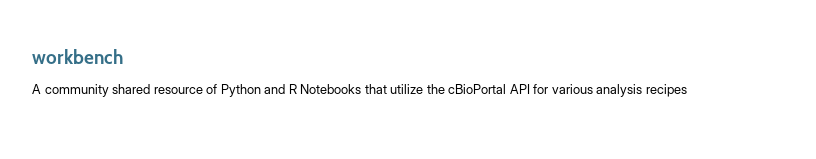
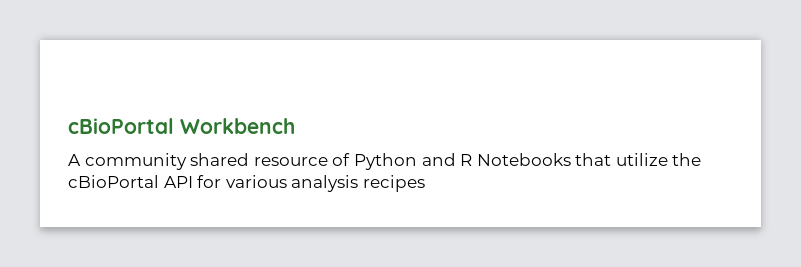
- workbench
+ cBioPortal Workbench

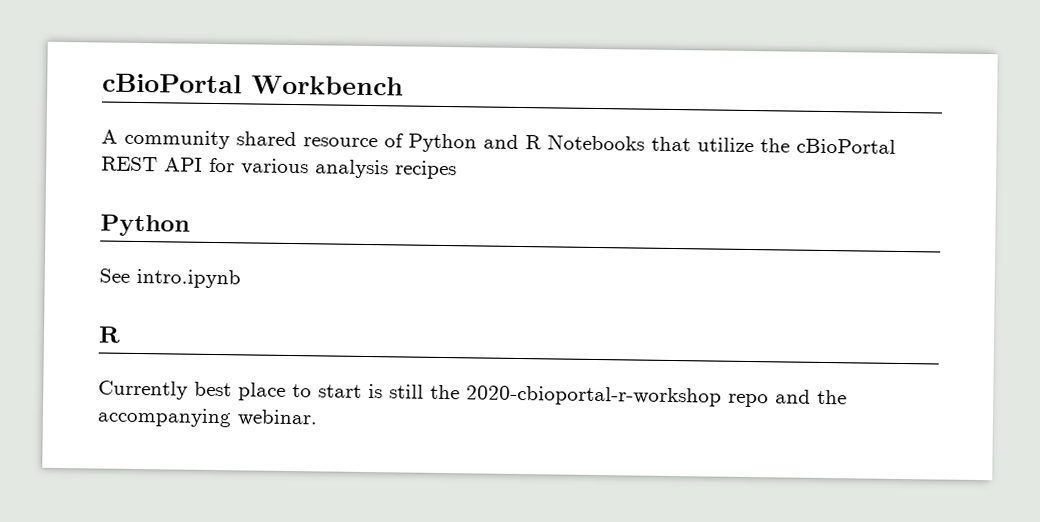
- A community shared resource of Python and R Notebooks that utilize the cBioPortal API for various analysis recipes
+ A community shared resource of Python and R Notebooks that utilize the cBioPortal REST API for various analysis recipes
+ Python
+ See intro.ipynb
+ R
+ Currently best place to start is still the 2020-cbioportal-r-workshop repo and the accompanying webinar.

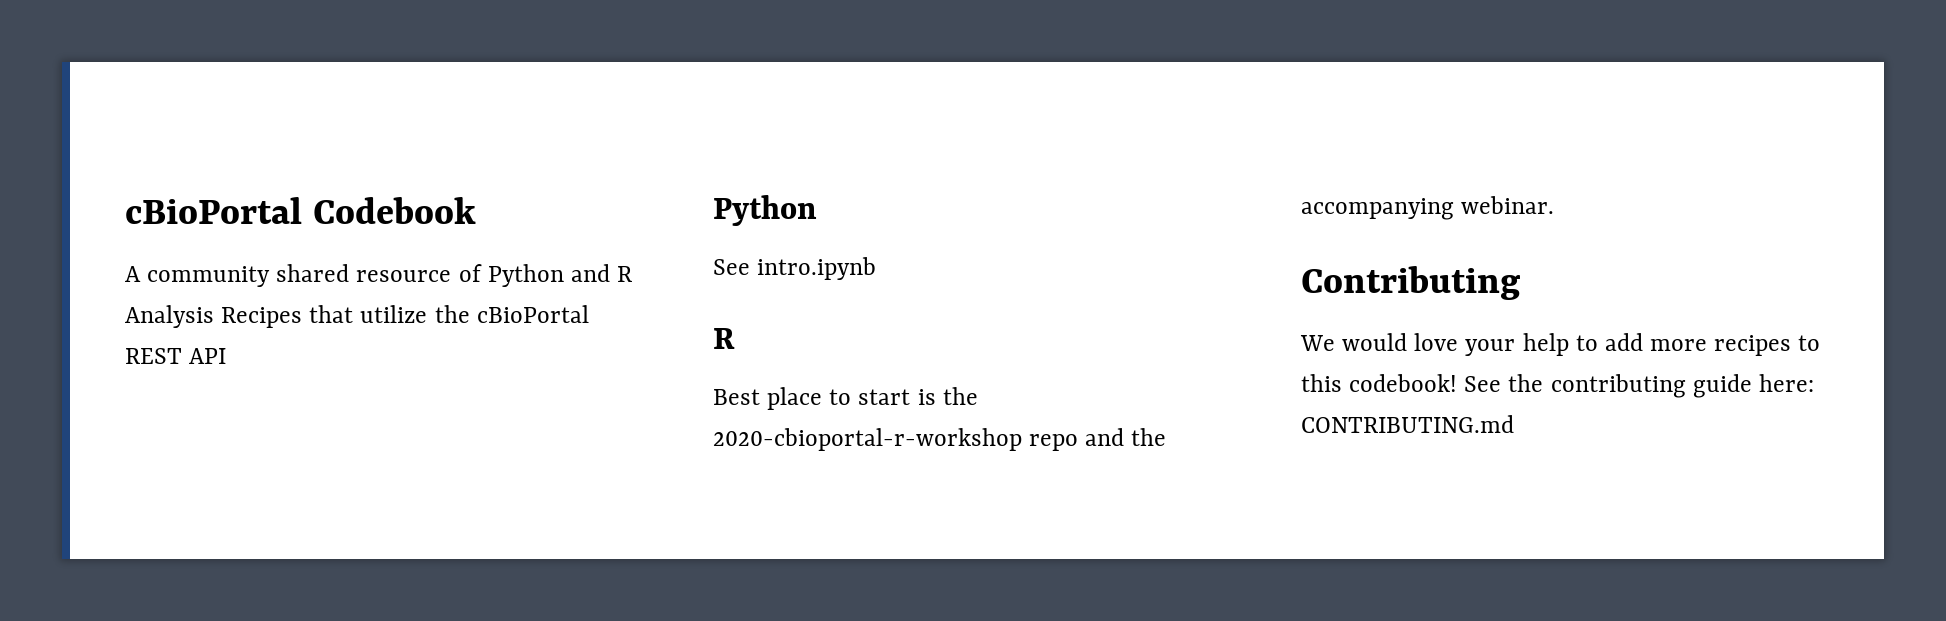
- cBioPortal Workbench
+ cBioPortal Codebook
- A community shared resource of Python and R Notebooks that utilize the cBioPortal REST API for various analysis recipes
+ A community shared resource of Python and R Analysis Recipes that utilize the cBioPortal REST API
- Currently best place to start is still the 2020-cbioportal-r-workshop repo and the accompanying webinar.
+ Best place to start is the 2020-cbioportal-r-workshop repo and the accompanying webinar.
+ Contributing
+ We would love your help to add more recipes to this codebook! See the contributing guide here: CONTRIBUTING.md

